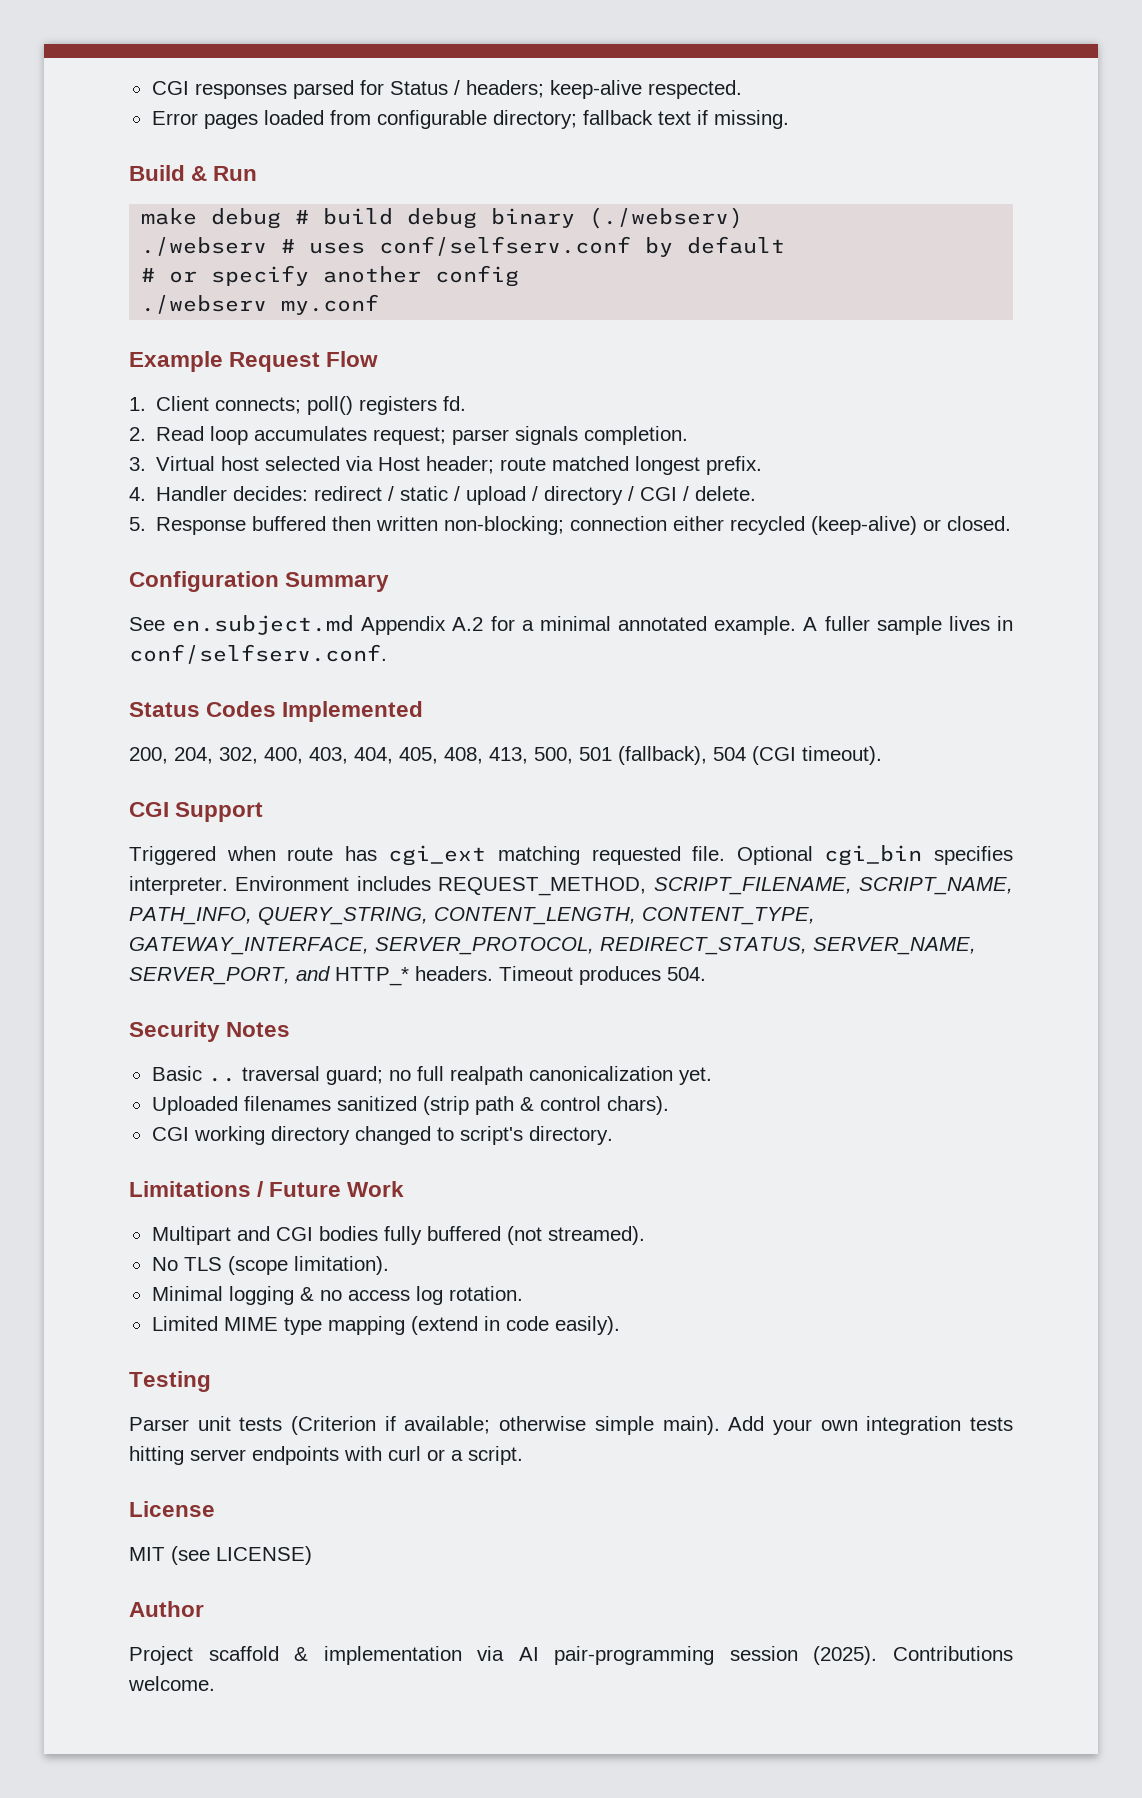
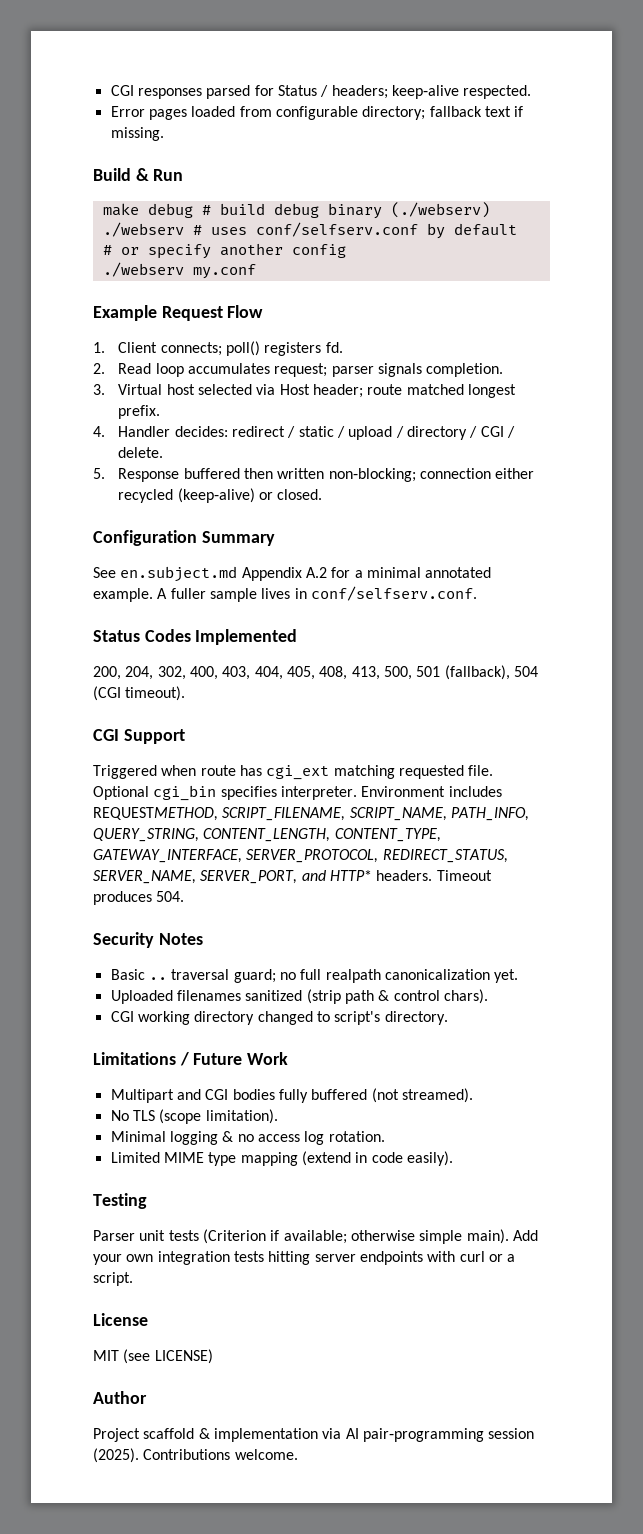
- Environment includes REQUEST_METHOD, SCRIPT_FILENAME, SCRIPT_NAME, PATH_INFO, QUERY_STRING, CONTENT_LENGTH, CONTENT_TYPE, GATEWAY_INTERFACE, SERVER_PROTOCOL, REDIRECT_STATUS, SERVER_NAME, SERVER_PORT, and HTTP_* headers.
+ Environment includes REQUESTMETHOD, SCRIPT_FILENAME, SCRIPT_NAME, PATH_INFO, QUERY_STRING, CONTENT_LENGTH, CONTENT_TYPE, GATEWAY_INTERFACE, SERVER_PROTOCOL, REDIRECT_STATUS, SERVER_NAME, SERVER_PORT, and HTTP* headers.

